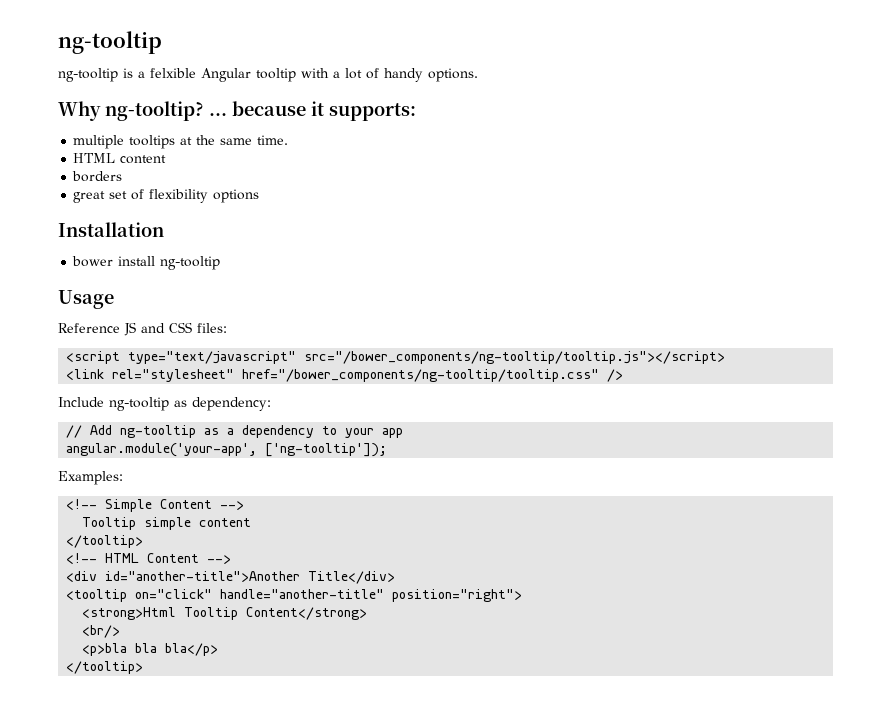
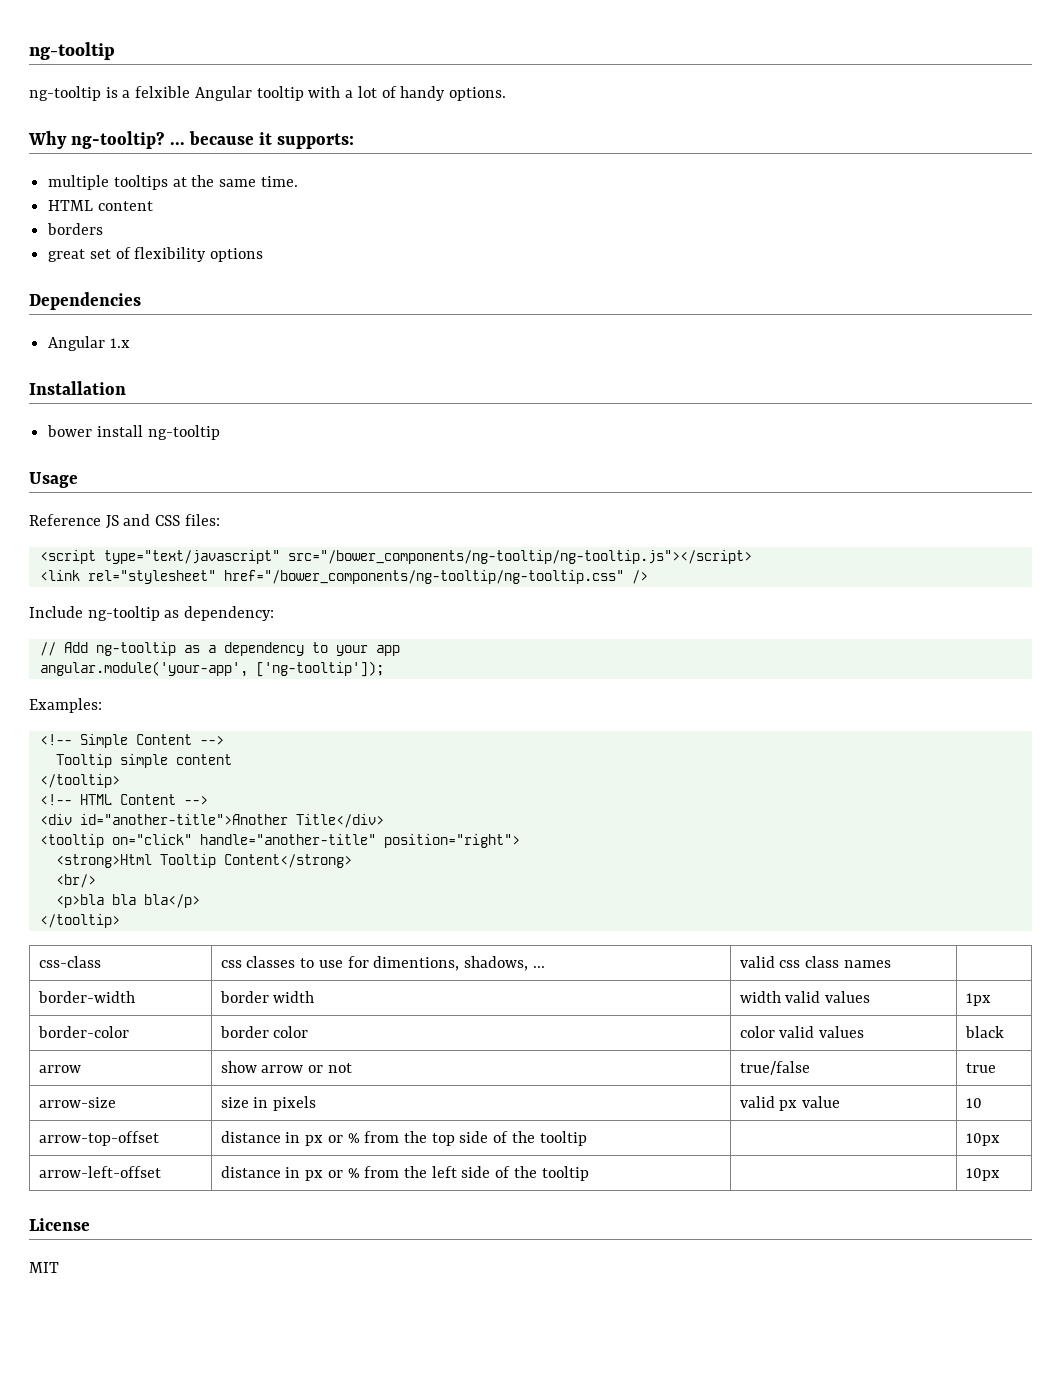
+ Dependencies
+ Angular 1.x
- <script type="text/javascript" src="/bower_components/ng-tooltip/tooltip.js"></script>
+ <script type="text/javascript" src="/bower_components/ng-tooltip/ng-tooltip.js"></script>
- <link rel="stylesheet" href="/bower_components/ng-tooltip/tooltip.css" />
+ <link rel="stylesheet" href="/bower_components/ng-tooltip/ng-tooltip.css" />
+ css-class | css classes to use for dimentions, shadows, ... | valid css class names |
+ border-width | border width | width valid values | 1px
+ border-color | border color | color valid values | black
+ arrow | show arrow or not | true/false | true
+ arrow-size | size in pixels | valid px value | 10
+ arrow-top-offset | distance in px or % from the top side of the tooltip | | 10px
+ arrow-left-offset | distance in px or % from the left side of the tooltip | | 10px
+ License
+ MIT

